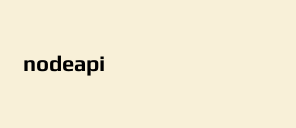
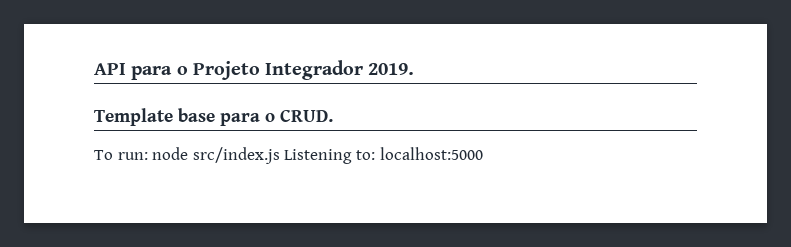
- nodeapi
+ API para o Projeto Integrador 2019.
+ Template base para o CRUD.
+ To run: node src/index.js Listening to: localhost:5000

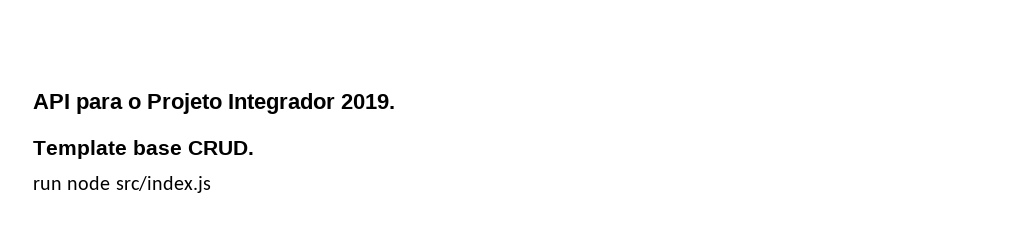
- Template base para o CRUD.
+ Template base CRUD.
- To run: node src/index.js Listening to: localhost:5000
+ run node src/index.js

